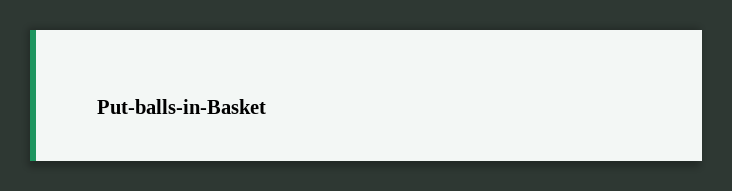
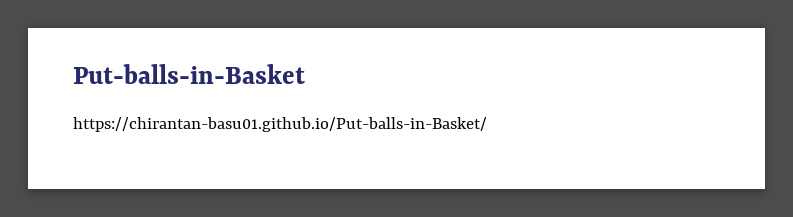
+ https://chirantan-basu01.github.io/Put-balls-in-Basket/

